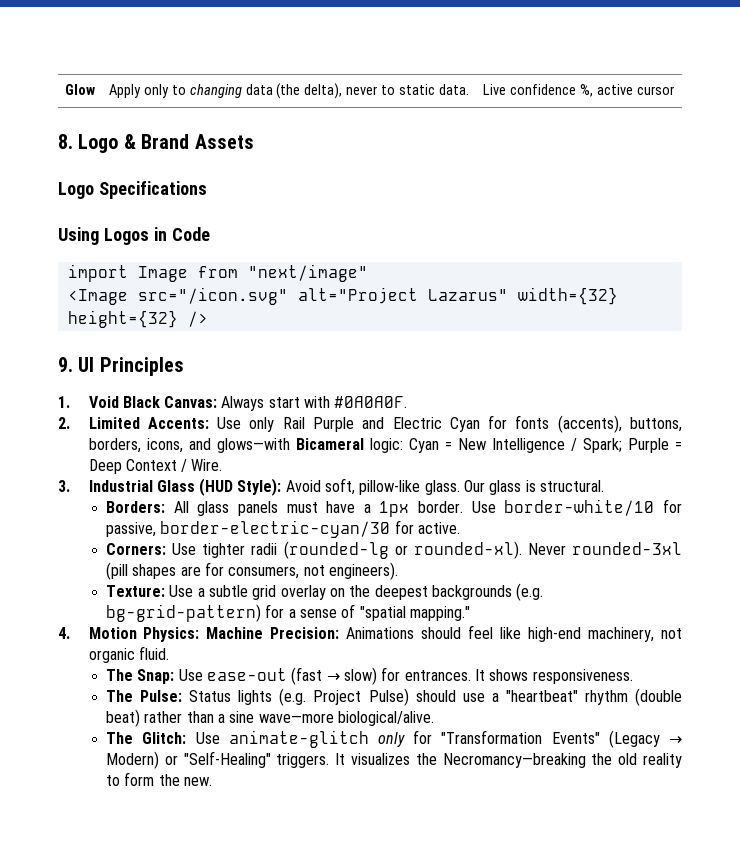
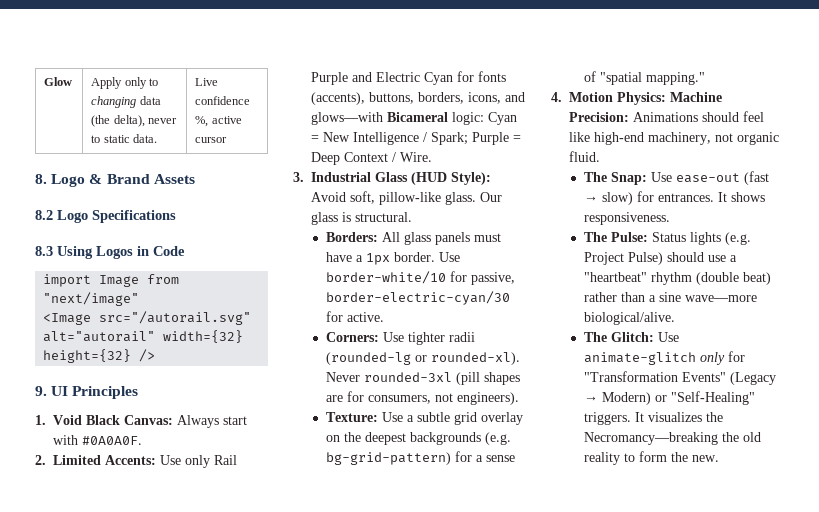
- Logo Specifications
+ 8.2 Logo Specifications
- Using Logos in Code
+ 8.3 Using Logos in Code
- <Image src="/icon.svg" alt="Project Lazarus" width={32} height={32} />
+ <Image src="/autorail.svg" alt="autorail" width={32} height={32} />

